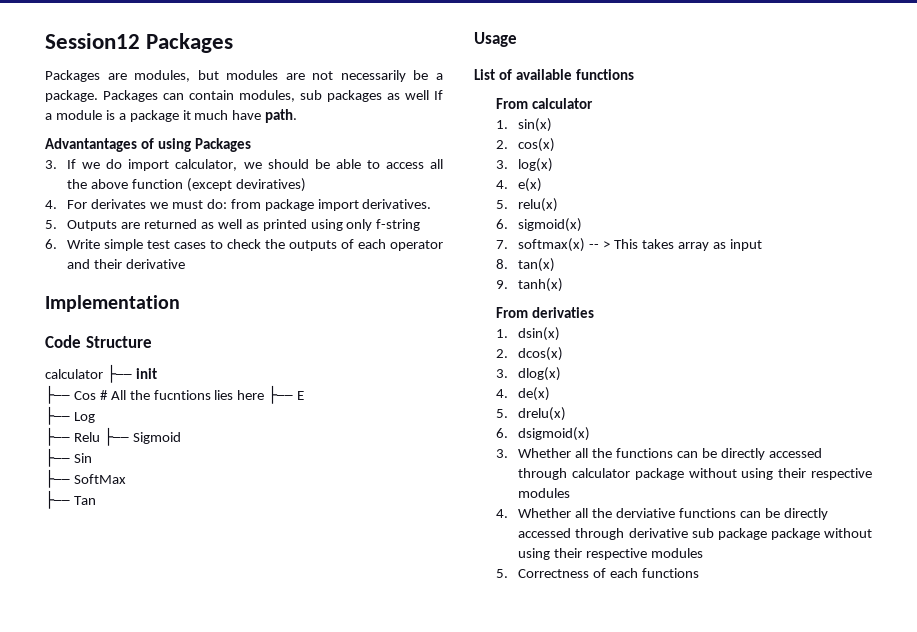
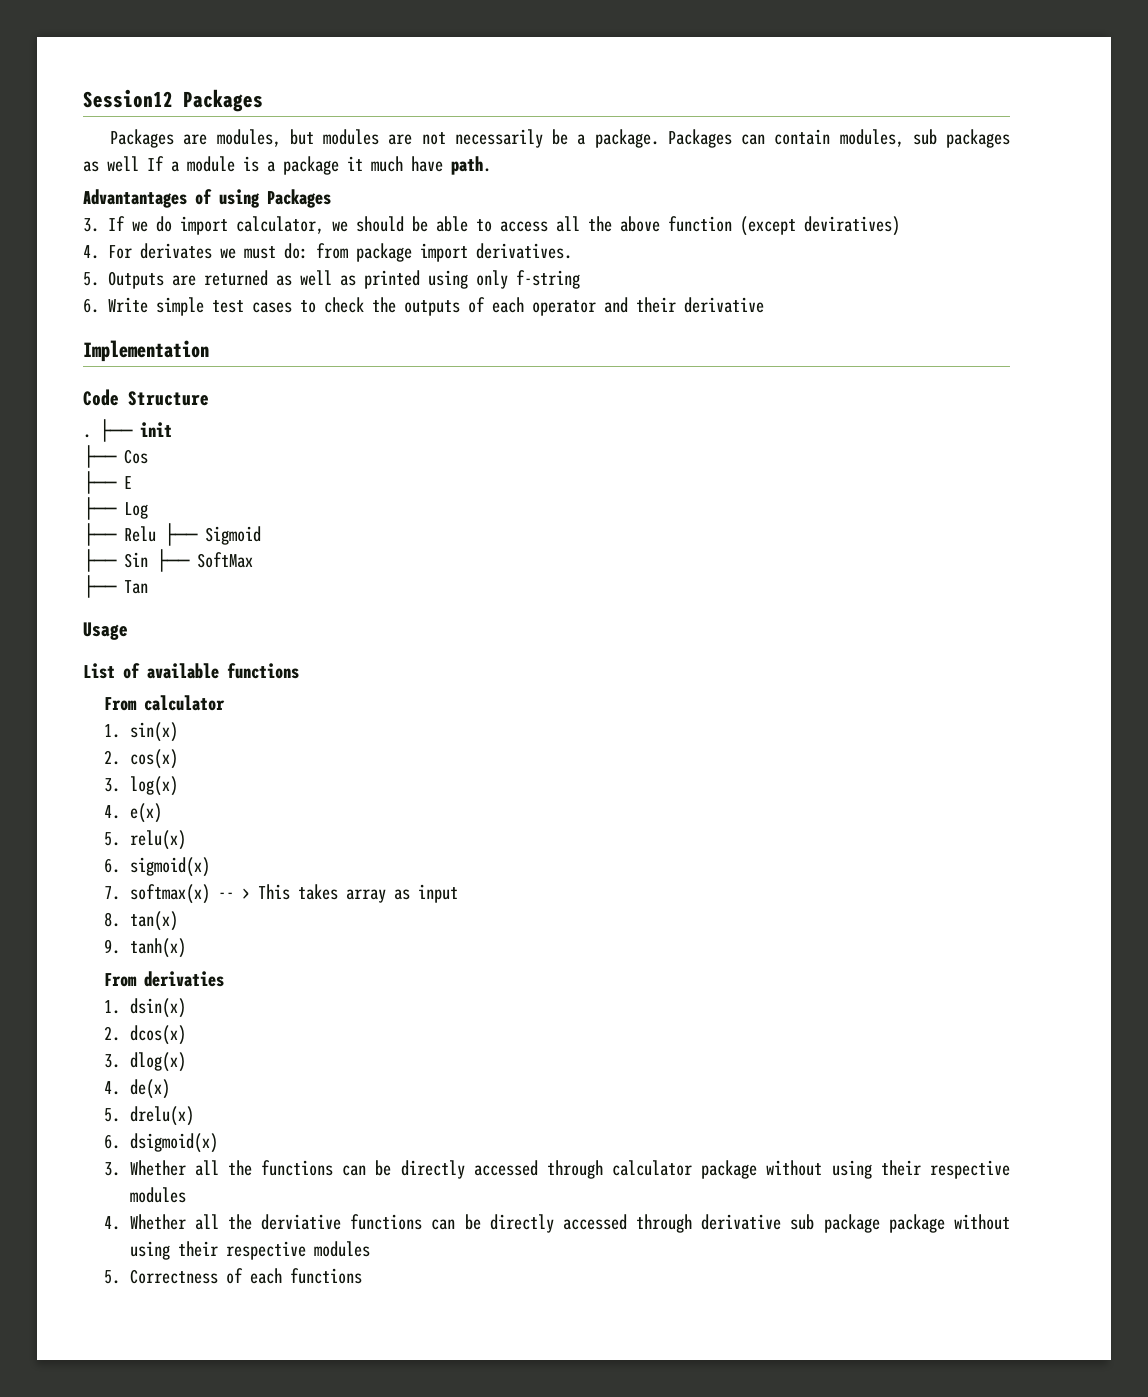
- calculator ├── init
+ . ├── init
- ├── Cos # All the fucntions lies here ├── E
+ ├── Cos
+ ├── E
- ├── Sin
- ├── SoftMax
+ ├── Sin ├── SoftMax

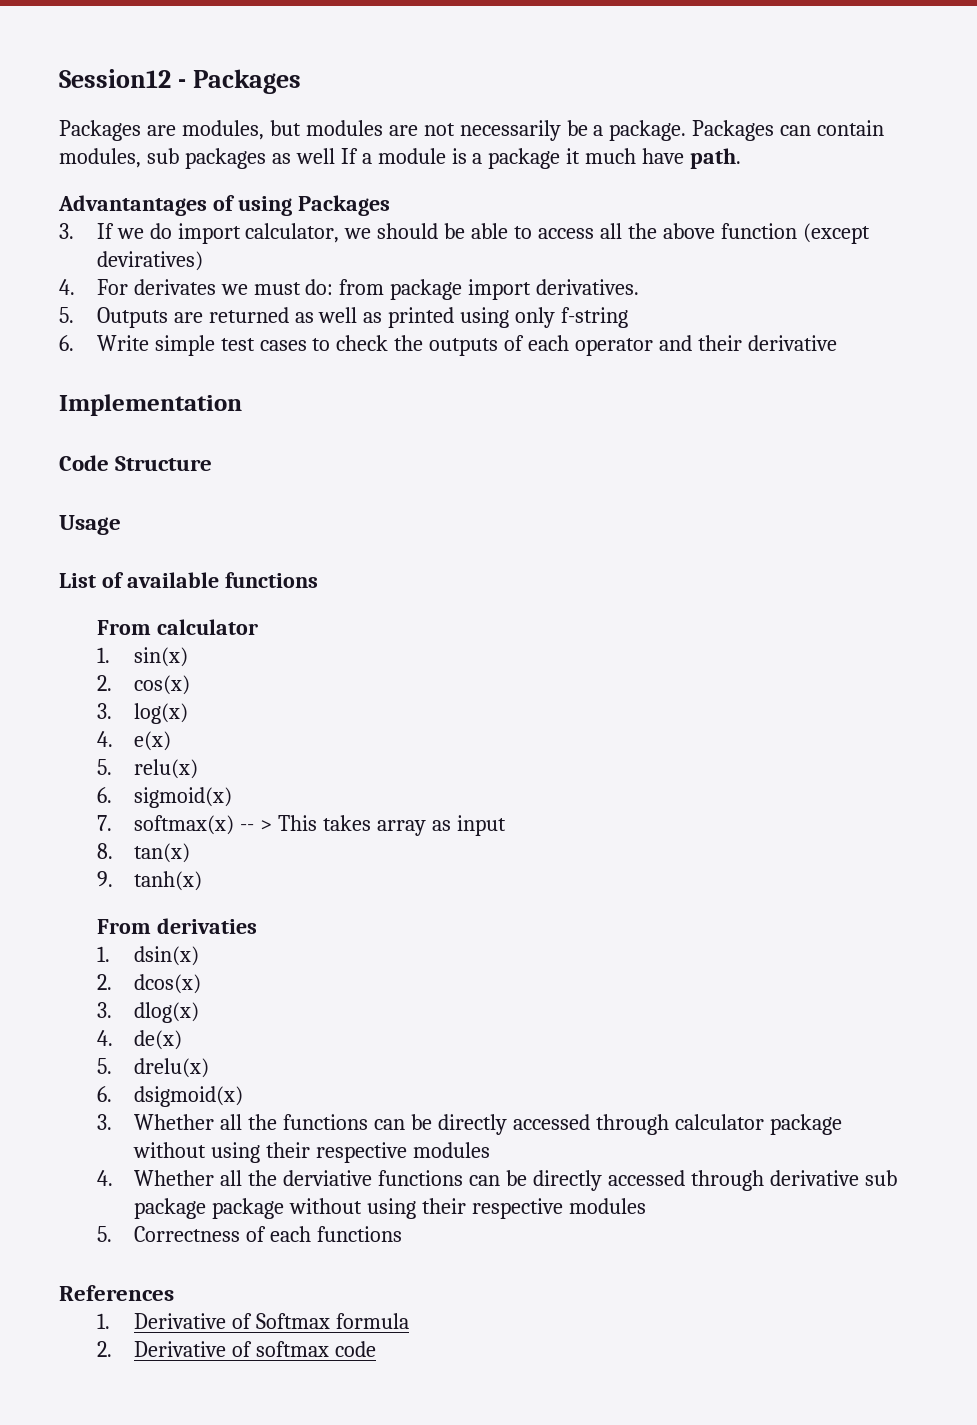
- Session12 Packages
+ Session12 - Packages
- . ├── init
- ├── Cos
- ├── E
- ├── Log
- ├── Relu ├── Sigmoid
- ├── Sin ├── SoftMax
- ├── Tan
+ References
+ 1. Derivative of Softmax formula
+ 2. Derivative of softmax code

